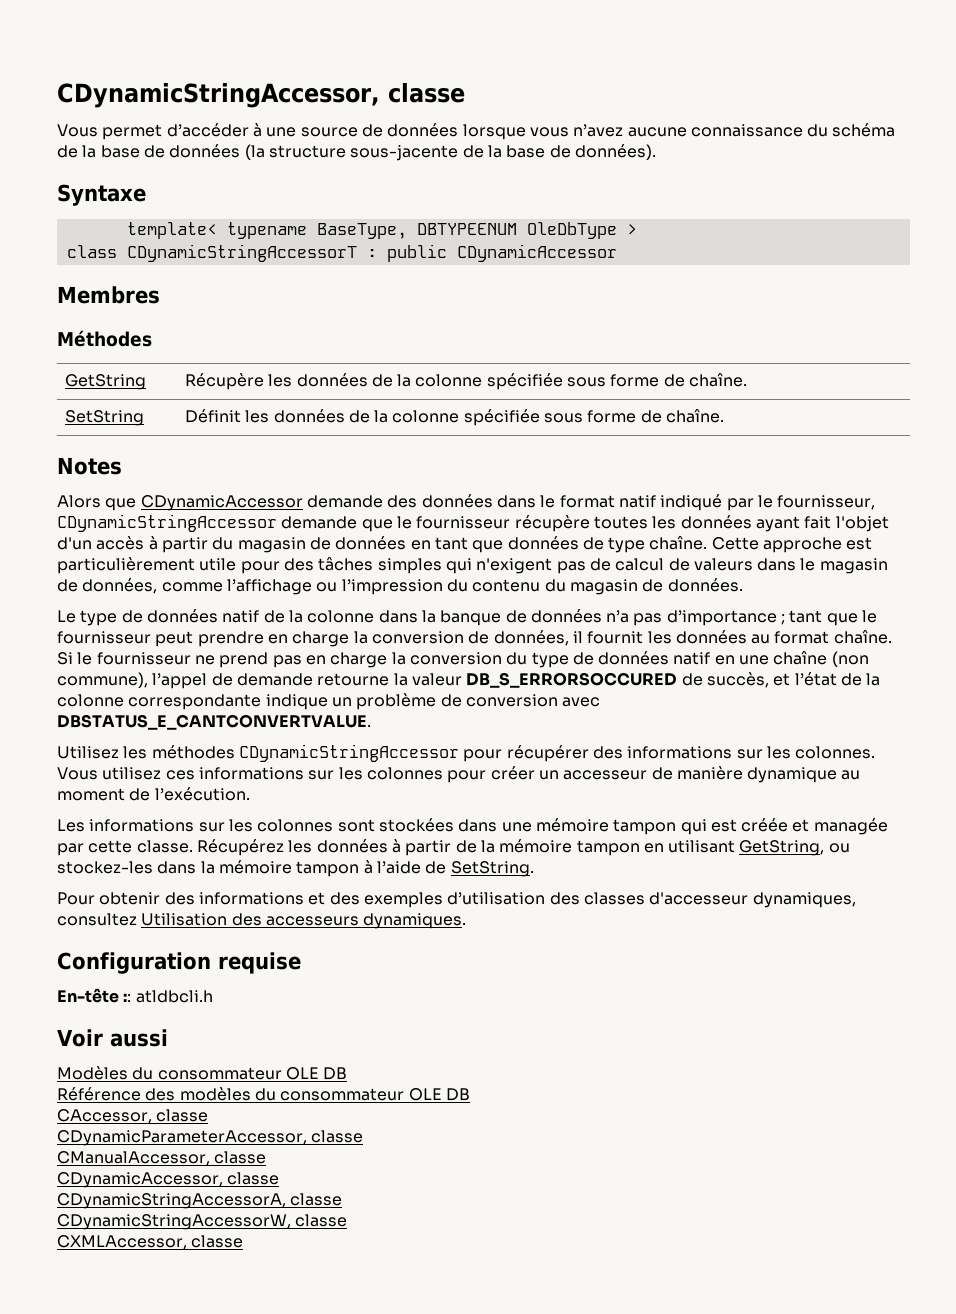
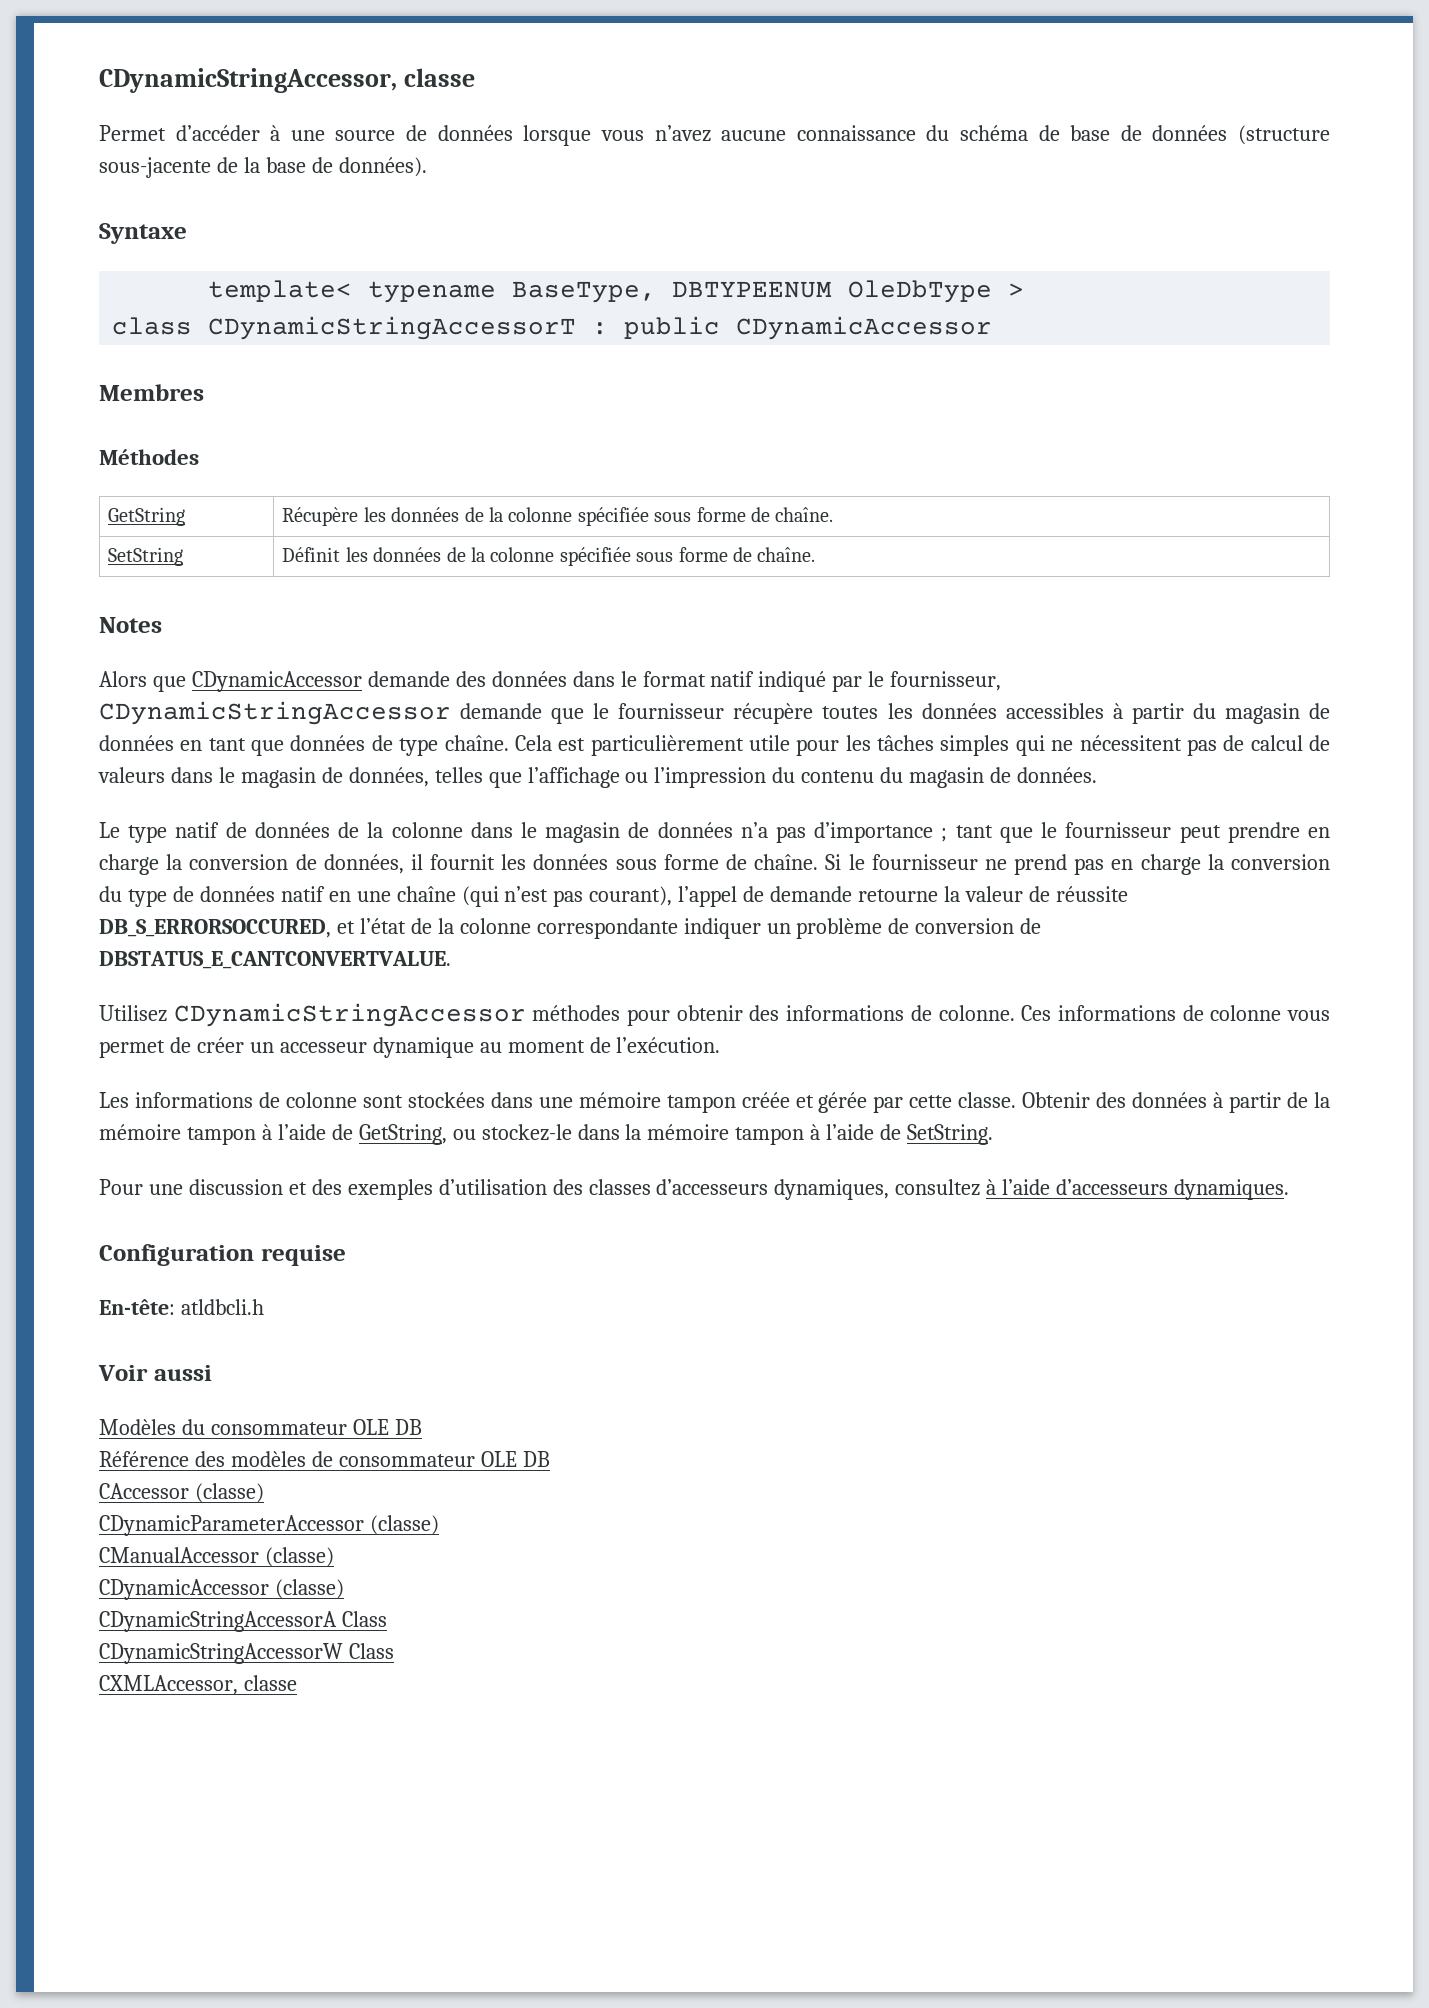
- Vous permet d’accéder à une source de données lorsque vous n’avez aucune connaissance du schéma de la base de données (la structure sous-jacente de la base de données).
+ Permet d’accéder à une source de données lorsque vous n’avez aucune connaissance du schéma de base de données (structure sous-jacente de la base de données).
- Alors que CDynamicAccessor demande des données dans le format natif indiqué par le fournisseur, CDynamicStringAccessor demande que le fournisseur récupère toutes les données ayant fait l'objet d'un accès à partir du magasin de données en tant que données de type chaîne.
+ Alors que CDynamicAccessor demande des données dans le format natif indiqué par le fournisseur, CDynamicStringAccessor demande que le fournisseur récupère toutes les données accessibles à partir du magasin de données en tant que données de type chaîne.
- Cette approche est particulièrement utile pour des tâches simples qui n'exigent pas de calcul de valeurs dans le magasin de données, comme l’affichage ou l’impression du contenu du magasin de données.
+ Cela est particulièrement utile pour les tâches simples qui ne nécessitent pas de calcul de valeurs dans le magasin de données, telles que l’affichage ou l’impression du contenu du magasin de données.
- Le type de données natif de la colonne dans la banque de données n’a pas d’importance ; tant que le fournisseur peut prendre en charge la conversion de données, il fournit les données au format chaîne.
+ Le type natif de données de la colonne dans le magasin de données n’a pas d’importance ; tant que le fournisseur peut prendre en charge la conversion de données, il fournit les données sous forme de chaîne.
- Si le fournisseur ne prend pas en charge la conversion du type de données natif en une chaîne (non commune), l’appel de demande retourne la valeur DB_S_ERRORSOCCURED de succès, et l’état de la colonne correspondante indique un problème de conversion avec DBSTATUS_E_CANTCONVERTVALUE.
+ Si le fournisseur ne prend pas en charge la conversion du type de données natif en une chaîne (qui n’est pas courant), l’appel de demande retourne la valeur de réussite DB_S_ERRORSOCCURED, et l’état de la colonne correspondante indiquer un problème de conversion de DBSTATUS_E_CANTCONVERTVALUE.
- Utilisez les méthodes CDynamicStringAccessor pour récupérer des informations sur les colonnes. Vous utilisez ces informations sur les colonnes pour créer un accesseur de manière dynamique au moment de l’exécution.
+ Utilisez CDynamicStringAccessor méthodes pour obtenir des informations de colonne. Ces informations de colonne vous permet de créer un accesseur dynamique au moment de l’exécution.
- Les informations sur les colonnes sont stockées dans une mémoire tampon qui est créée et managée par cette classe.
+ Les informations de colonne sont stockées dans une mémoire tampon créée et gérée par cette classe.
- Récupérez les données à partir de la mémoire tampon en utilisant GetString, ou stockez-les dans la mémoire tampon à l’aide de SetString.
+ Obtenir des données à partir de la mémoire tampon à l’aide de GetString, ou stockez-le dans la mémoire tampon à l’aide de SetString.
- Pour obtenir des informations et des exemples d’utilisation des classes d'accesseur dynamiques, consultez Utilisation des accesseurs dynamiques.
+ Pour une discussion et des exemples d’utilisation des classes d’accesseurs dynamiques, consultez à l’aide d’accesseurs dynamiques.
- En-tête :: atldbcli.h
+ En-tête: atldbcli.h
- Référence des modèles du consommateur OLE DB
- CAccessor, classe
- CDynamicParameterAccessor, classe
- CManualAccessor, classe
- CDynamicAccessor, classe
- CDynamicStringAccessorA, classe
- CDynamicStringAccessorW, classe
+ Référence des modèles de consommateur OLE DB
+ CAccessor (classe)
+ CDynamicParameterAccessor (classe)
+ CManualAccessor (classe)
+ CDynamicAccessor (classe)
+ CDynamicStringAccessorA Class
+ CDynamicStringAccessorW Class

